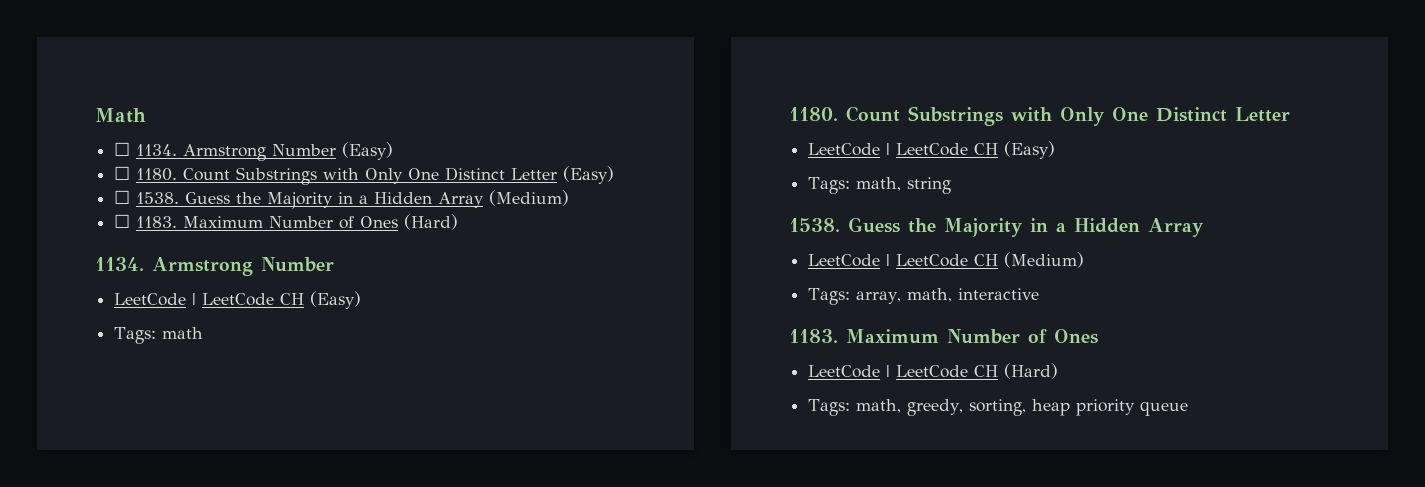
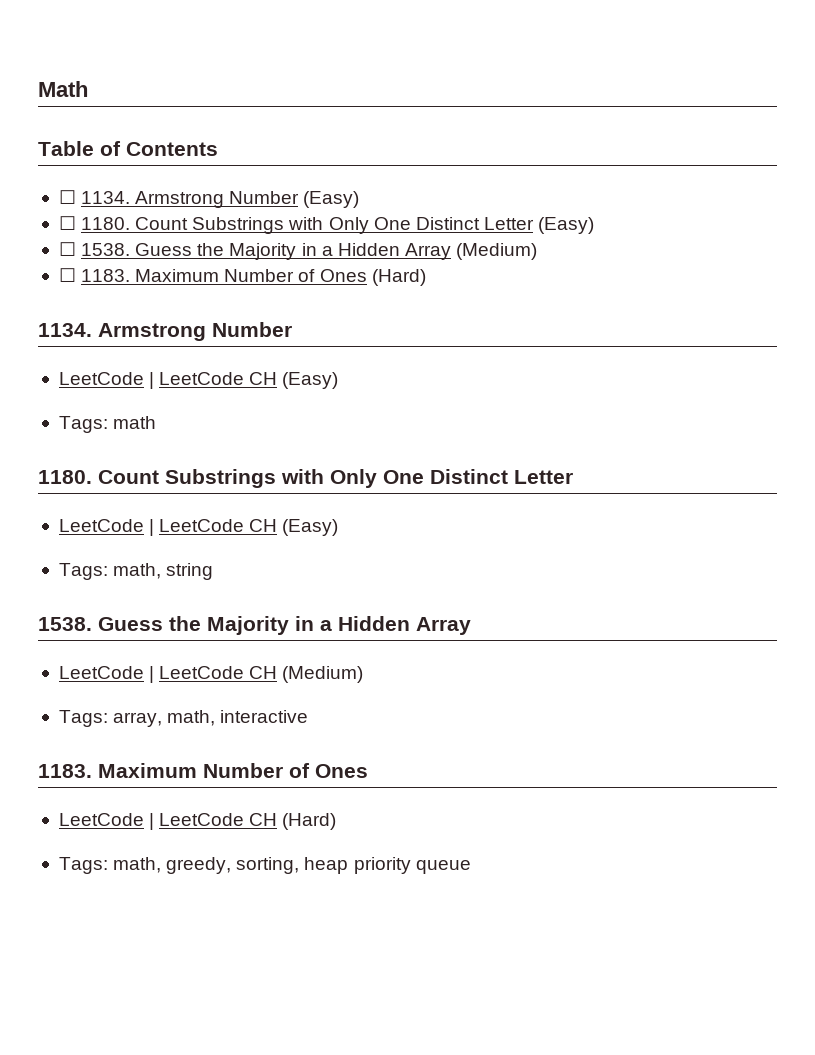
+ Table of Contents

